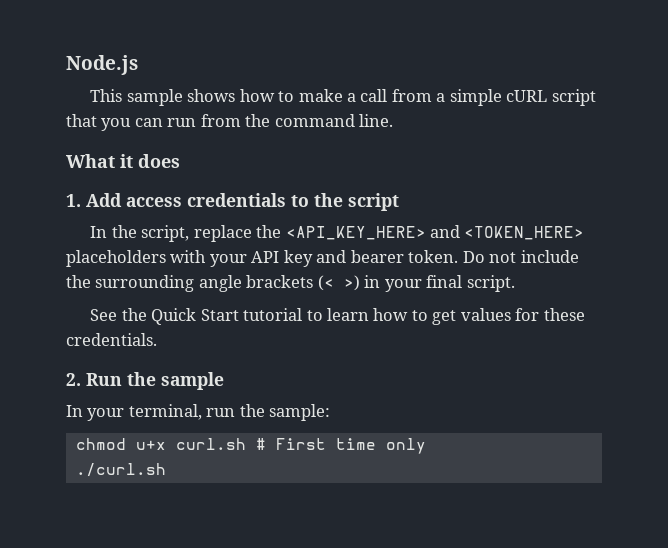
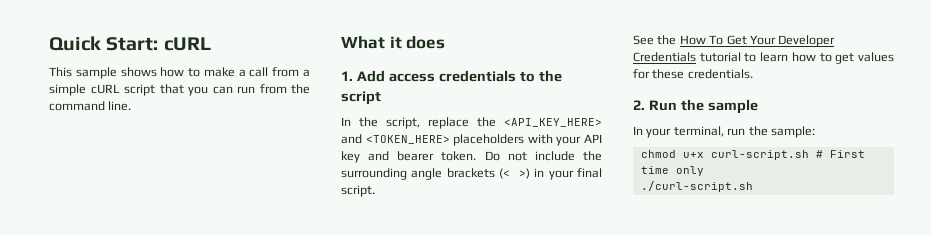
- Node.js
+ Quick Start: cURL
- See the Quick Start tutorial to learn how to get values for these credentials.
+ See the How To Get Your Developer Credentials tutorial to learn how to get values for these credentials.
- chmod u+x curl.sh # First time only
+ chmod u+x curl-script.sh # First time only
- ./curl.sh
+ ./curl-script.sh

